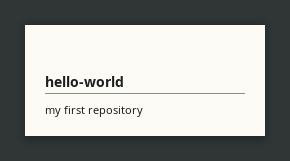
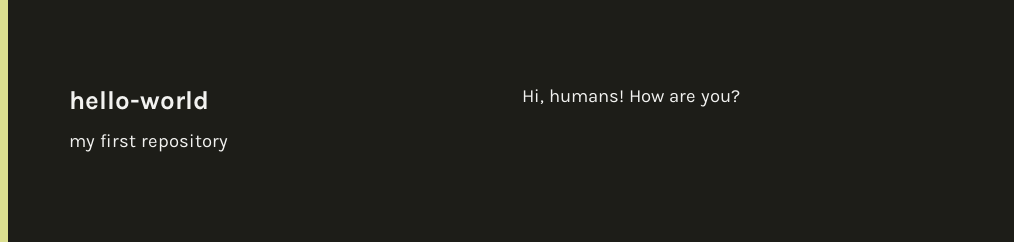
+ Hi, humans! How are you?

